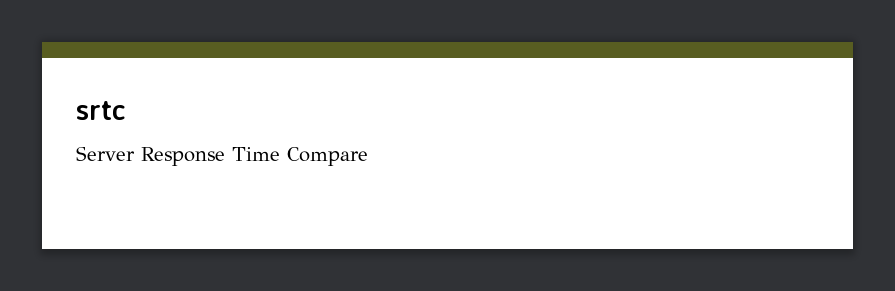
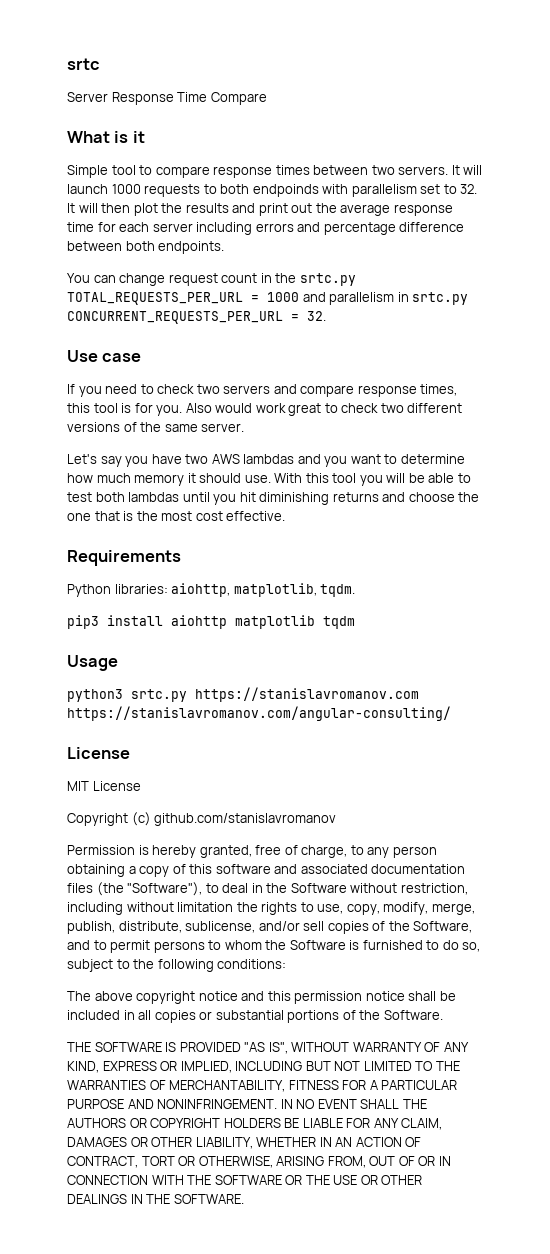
+ What is it
+ Simple tool to compare response times between two servers. It will launch 1000 requests to both endpoinds with parallelism set to 32. It will then plot the results and print out the average response time for each server including errors and percentage difference between both endpoints.
+ You can change request count in the srtc.py TOTAL_REQUESTS_PER_URL = 1000 and parallelism in srtc.py CONCURRENT_REQUESTS_PER_URL = 32.
+ Use case
+ If you need to check two servers and compare response times, this tool is for you. Also would work great to check two different versions of the same server.
+ Let's say you have two AWS lambdas and you want to determine how much memory it should use. With this tool you will be able to test both lambdas until you hit diminishing returns and choose the one that is the most cost effective.
+ Requirements
+ Python libraries: aiohttp, matplotlib, tqdm.
+ pip3 install aiohttp matplotlib tqdm
+ Usage
+ python3 srtc.py https://stanislavromanov.com https://stanislavromanov.com/angular-consulting/
+ License
+ MIT License
+ Copyright (c) github.com/stanislavromanov
+ Permission is hereby granted, free of charge, to any person obtaining a copy of this software and associated documentation files (the "Software"), to deal in the Software without restriction, including without limitation the rights to use, copy, modify, merge, publish, distribute, sublicense, and/or sell copies of the Software, and to permit persons to whom the Software is furnished to do so, subject to the following conditions:
+ The above copyright notice and this permission notice shall be included in all copies or substantial portions of the Software.
+ THE SOFTWARE IS PROVIDED "AS IS", WITHOUT WARRANTY OF ANY KIND, EXPRESS OR IMPLIED, INCLUDING BUT NOT LIMITED TO THE WARRANTIES OF MERCHANTABILITY, FITNESS FOR A PARTICULAR PURPOSE AND NONINFRINGEMENT. IN NO EVENT SHALL THE AUTHORS OR COPYRIGHT HOLDERS BE LIABLE FOR ANY CLAIM, DAMAGES OR OTHER LIABILITY, WHETHER IN AN ACTION OF CONTRACT, TORT OR OTHERWISE, ARISING FROM, OUT OF OR IN CONNECTION WITH THE SOFTWARE OR THE USE OR OTHER DEALINGS IN THE SOFTWARE.

